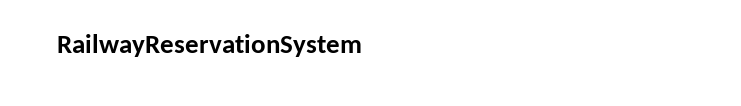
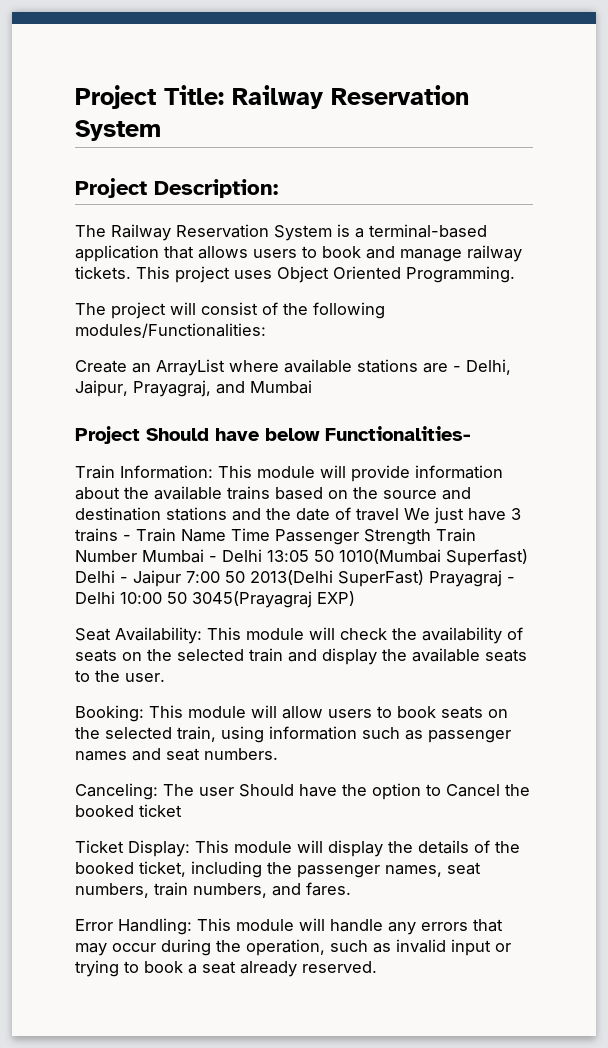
- RailwayReservationSystem
+ Project Title: Railway Reservation System
+ Project Description:
+ The Railway Reservation System is a terminal-based application that allows users to book and manage railway tickets. This project uses Object Oriented Programming.
+ The project will consist of the following modules/Functionalities:
+ Create an ArrayList where available stations are - Delhi, Jaipur, Prayagraj, and Mumbai
+ Project Should have below Functionalities-
+ Train Information: This module will provide information about the available trains based on the source and destination stations and the date of travel We just have 3 trains - Train Name Time Passenger Strength Train Number Mumbai - Delhi 13:05 50 1010(Mumbai Superfast) Delhi - Jaipur 7:00 50 2013(Delhi SuperFast) Prayagraj - Delhi 10:00 50 3045(Prayagraj EXP)
+ Seat Availability: This module will check the availability of seats on the selected train and display the available seats to the user.
+ Booking: This module will allow users to book seats on the selected train, using information such as passenger names and seat numbers.
+ Canceling: The user Should have the option to Cancel the booked ticket
+ Ticket Display: This module will display the details of the booked ticket, including the passenger names, seat numbers, train numbers, and fares.
+ Error Handling: This module will handle any errors that may occur during the operation, such as invalid input or trying to book a seat already reserved.

